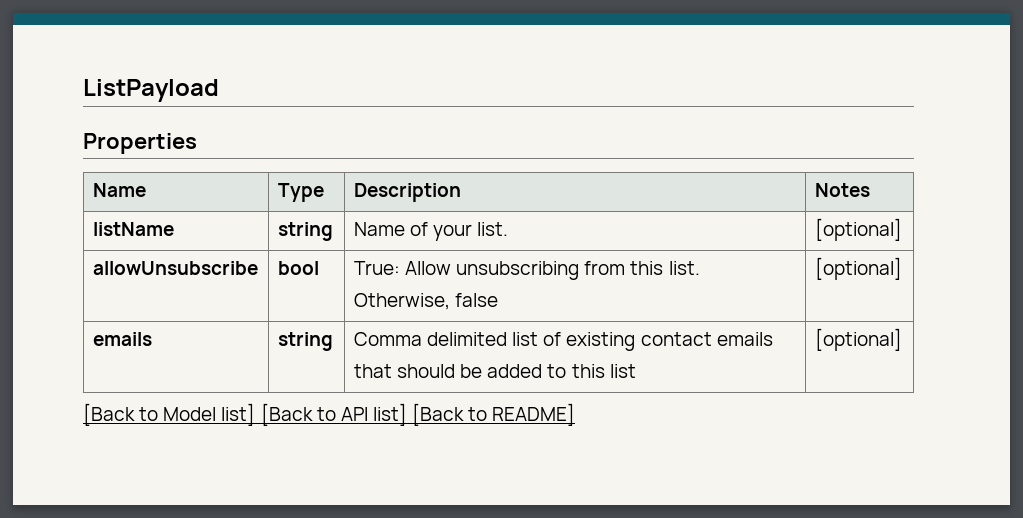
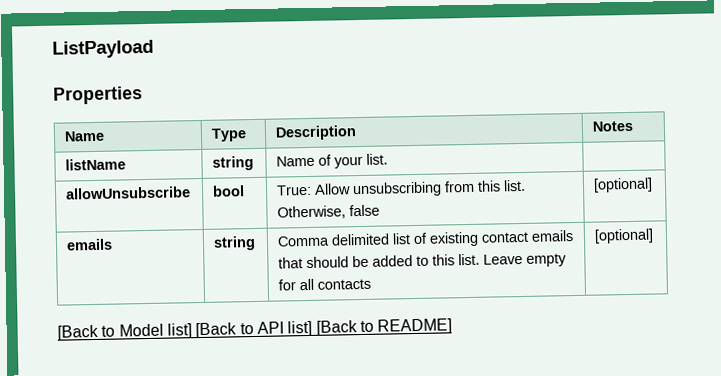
- listName | string | Name of your list. | [optional]
+ listName | string | Name of your list. |
- emails | string | Comma delimited list of existing contact emails that should be added to this list | [optional]
+ emails | string | Comma delimited list of existing contact emails that should be added to this list. Leave empty for all contacts | [optional]

